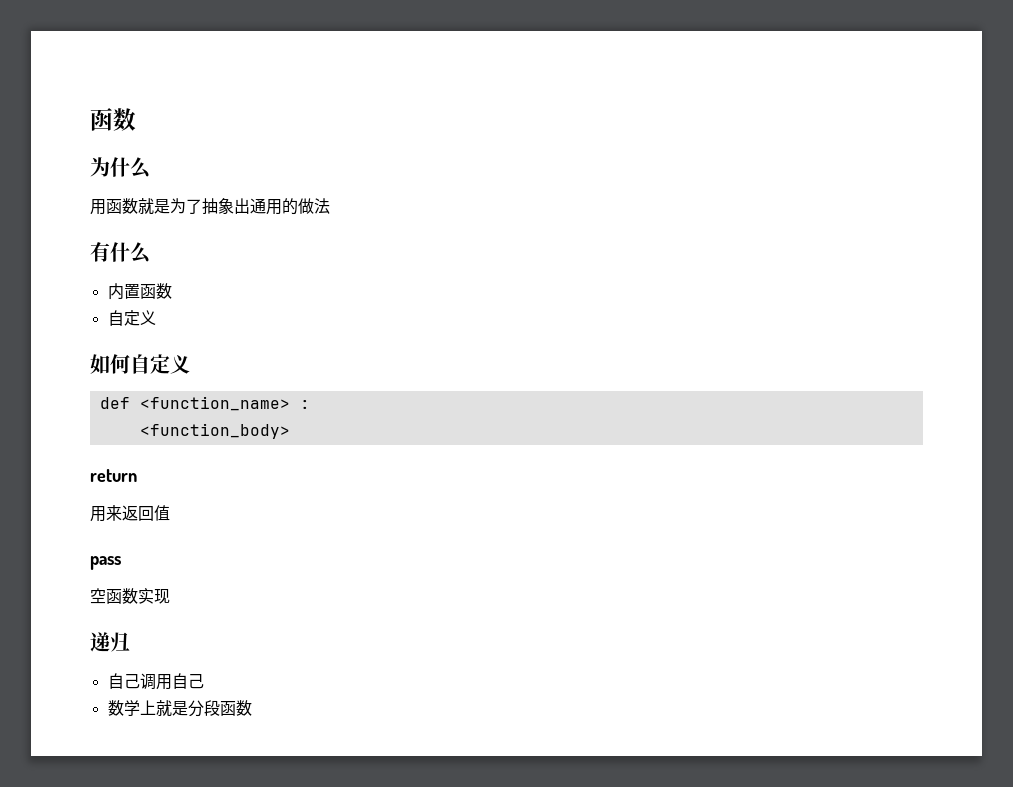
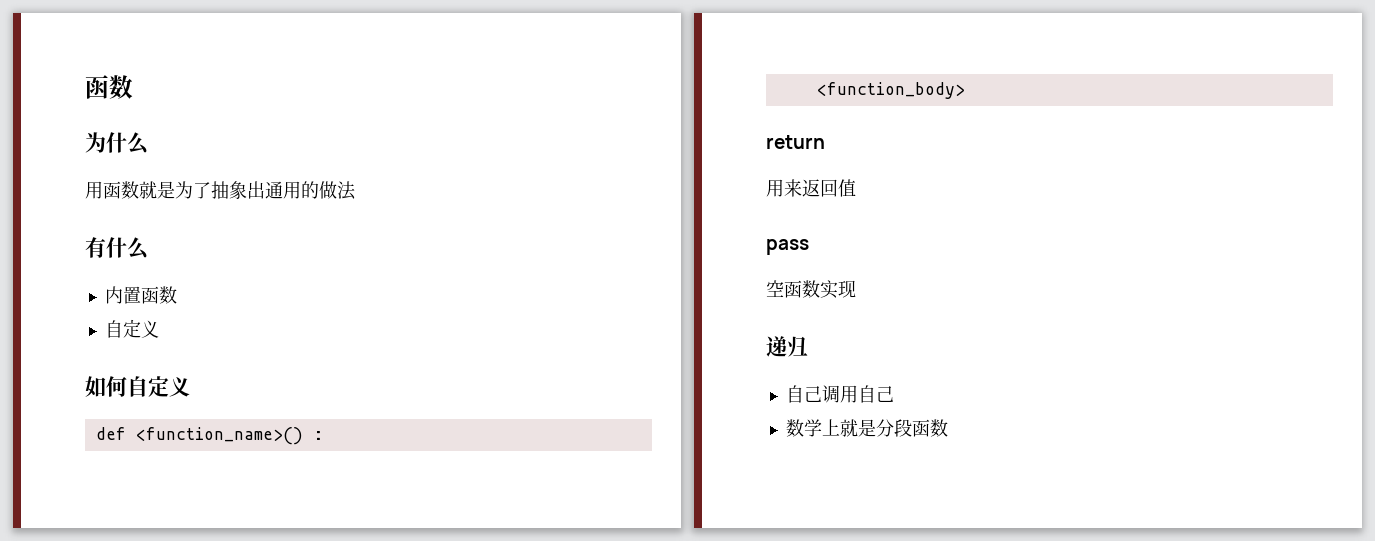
- def <function_name> :
+ def <function_name>() :

